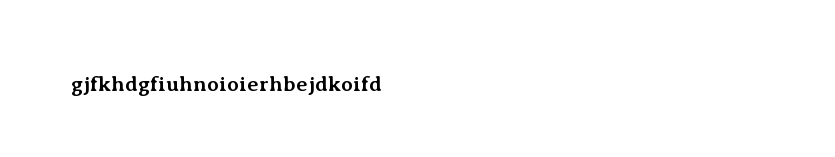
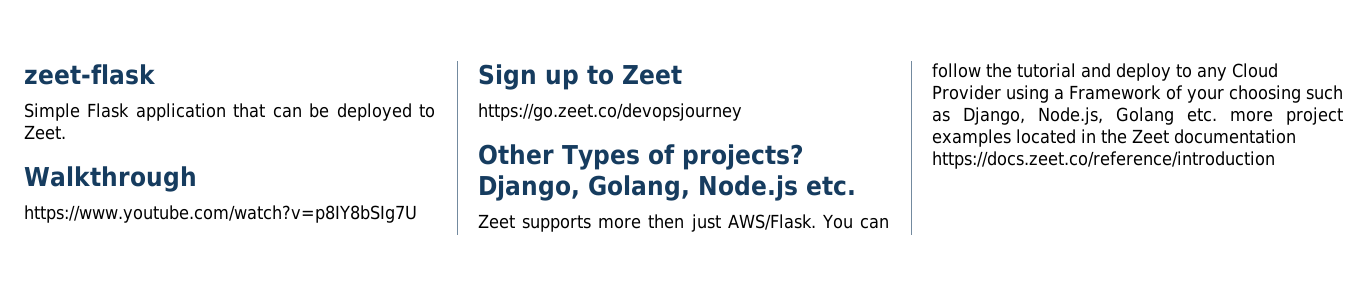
- gjfkhdgfiuhnoioierhbejdkoifd
+ zeet-flask
+ Simple Flask application that can be deployed to Zeet.
+ Walkthrough
+ https://www.youtube.com/watch?v=p8IY8bSIg7U
+ Sign up to Zeet
+ https://go.zeet.co/devopsjourney
+ Other Types of projects? Django, Golang, Node.js etc.
+ Zeet supports more then just AWS/Flask. You can follow the tutorial and deploy to any Cloud Provider using a Framework of your choosing such as Django, Node.js, Golang etc. more project examples located in the Zeet documentation https://docs.zeet.co/reference/introduction

